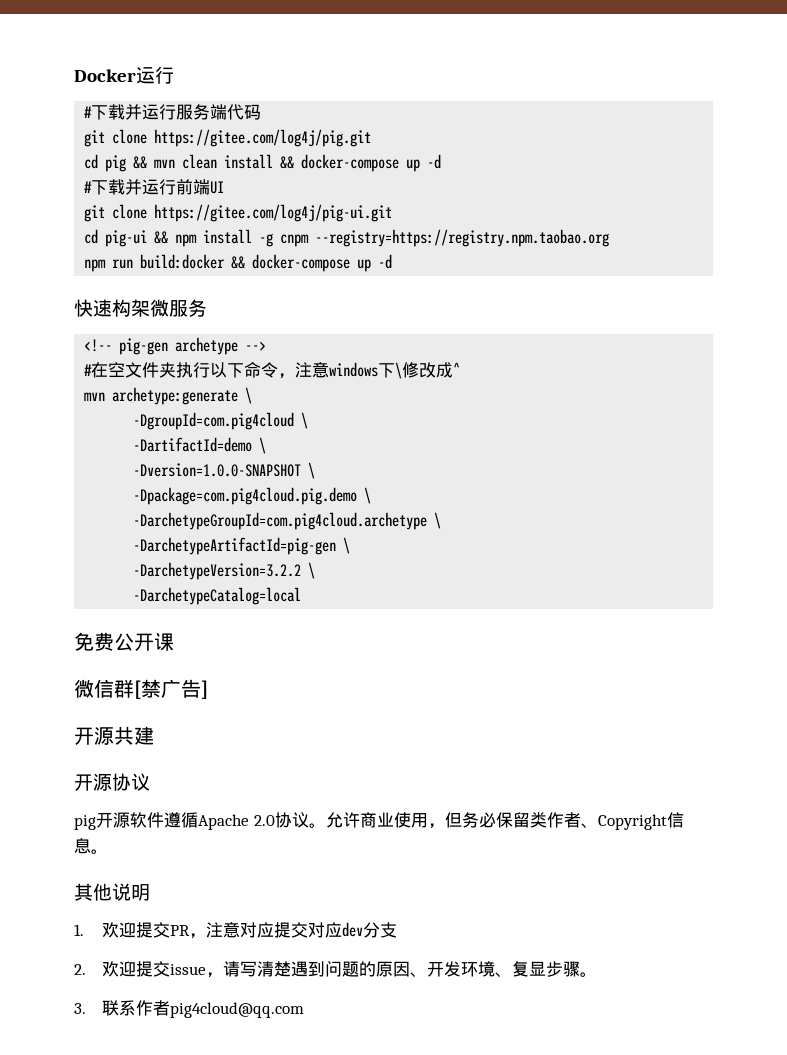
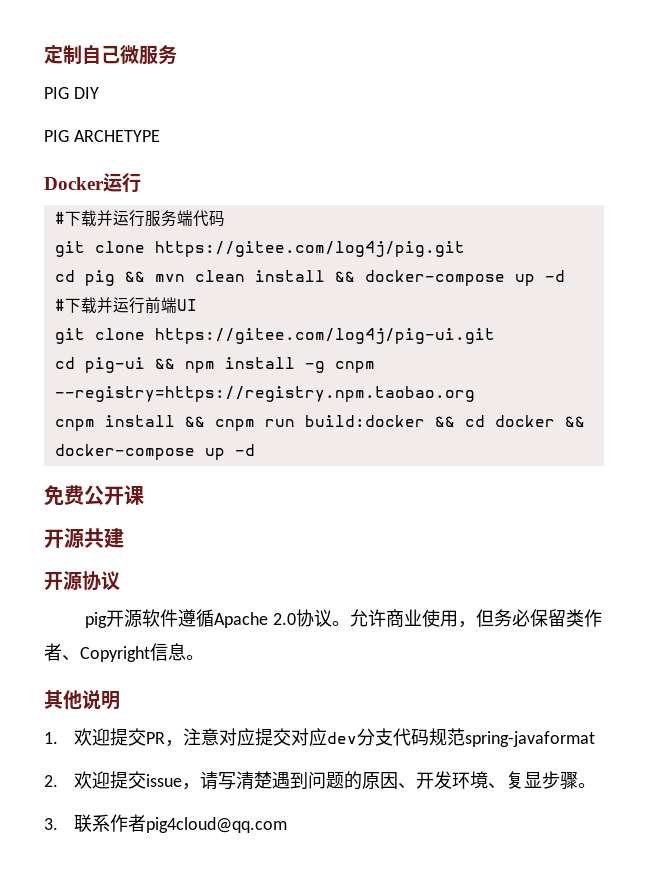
+ 定制自己微服务
+ PIG DIY
+ PIG ARCHETYPE
- npm run build:docker && docker-compose up -d
- 快速构架微服务
- <!-- pig-gen archetype -->
- #在空文件夹执行以下命令，注意windows下\修改成^
- mvn archetype:generate \
- -DgroupId=com.pig4cloud \
- -DartifactId=demo \
- -Dversion=1.0.0-SNAPSHOT \
- -Dpackage=com.pig4cloud.pig.demo \
- -DarchetypeGroupId=com.pig4cloud.archetype \
- -DarchetypeArtifactId=pig-gen \
- -DarchetypeVersion=3.2.2 \
- -DarchetypeCatalog=local
+ cnpm install && cnpm run build:docker && cd docker && docker-compose up -d
  免费公开课
- 微信群[禁广告]
- 1.欢迎提交PR，注意对应提交对应dev分支
+ 1.欢迎提交PR，注意对应提交对应dev分支代码规范spring-javaformat

